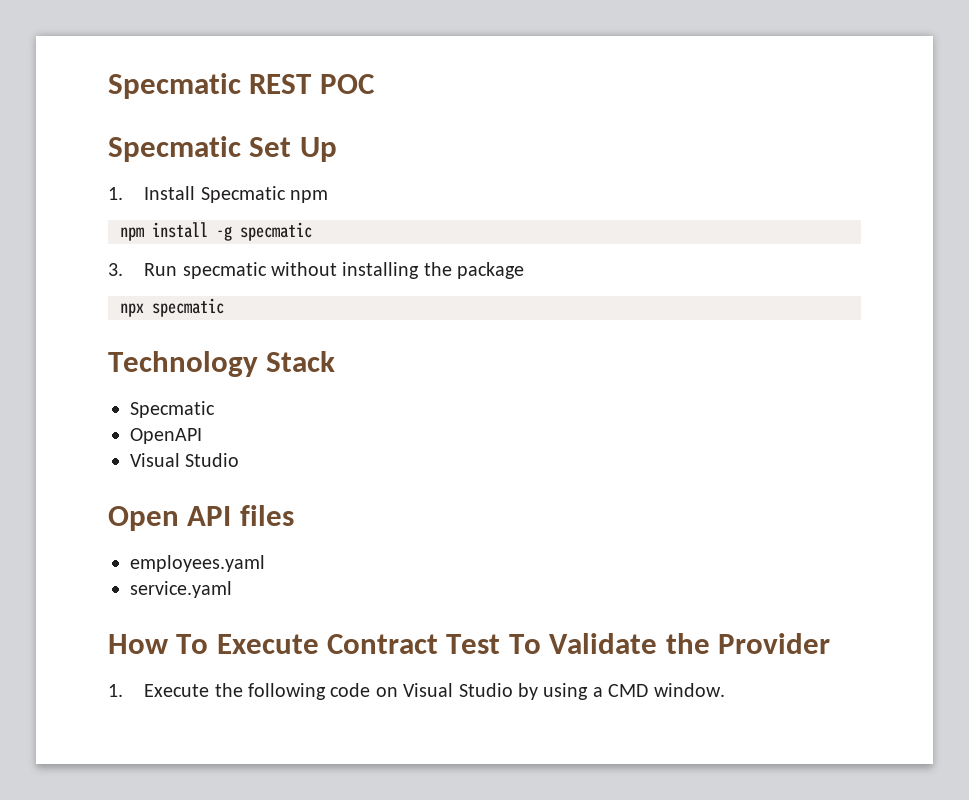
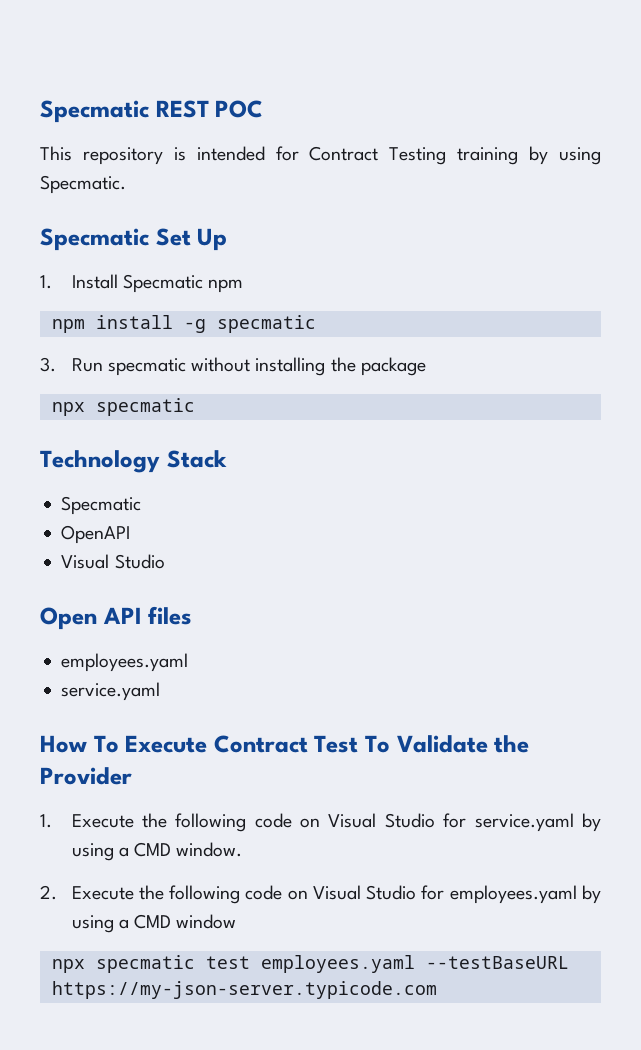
+ This repository is intended for Contract Testing training by using Specmatic.
- 1. Execute the following code on Visual Studio by using a CMD window.
+ 1. Execute the following code on Visual Studio for service.yaml by using a CMD window.
+ 2. Execute the following code on Visual Studio for employees.yaml by using a CMD window
+ npx specmatic test employees.yaml --testBaseURL https://my-json-server.typicode.com

